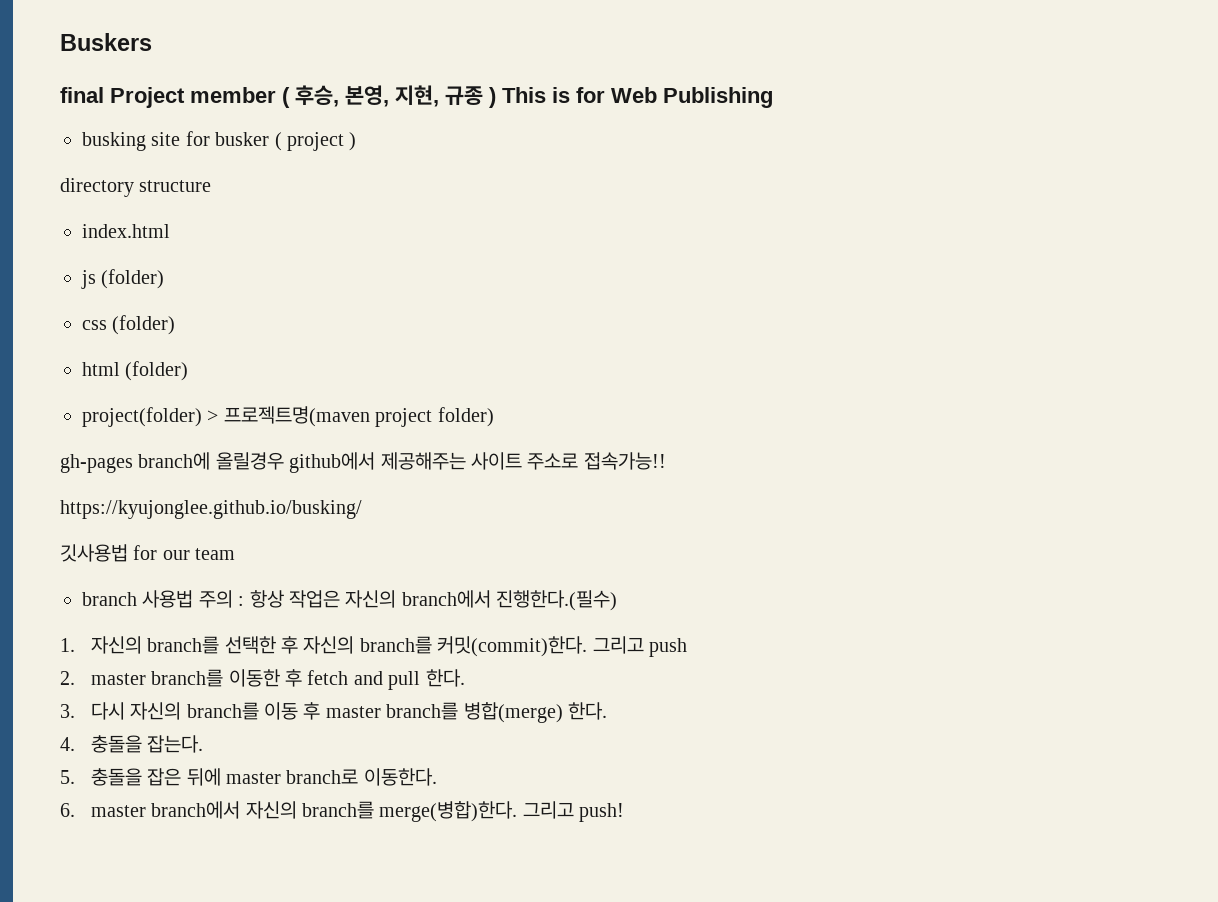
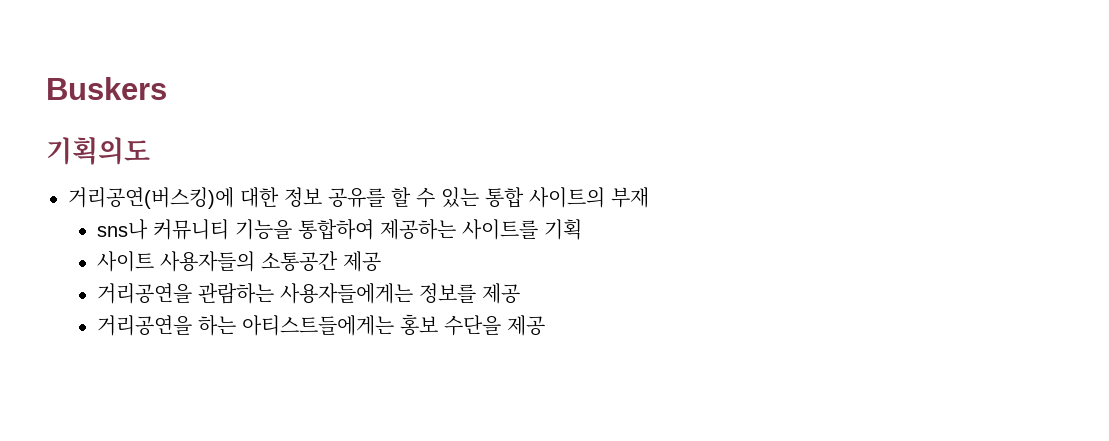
- final Project member ( 후승, 본영, 지현, 규종 ) This is for Web Publishing
- busking site for busker ( project )
- directory structure
- index.html
- js (folder)
- css (folder)
- html (folder)
- project(folder) > 프로젝트명(maven project folder)
- gh-pages branch에 올릴경우 github에서 제공해주는 사이트 주소로 접속가능!!
- https://kyujonglee.github.io/busking/
- 깃사용법 for our team
- branch 사용법 주의 : 항상 작업은 자신의 branch에서 진행한다.(필수)
- 1. 자신의 branch를 선택한 후 자신의 branch를 커밋(commit)한다. 그리고 push
- 2. master branch를 이동한 후 fetch and pull 한다.
- 3. 다시 자신의 branch를 이동 후 master branch를 병합(merge) 한다.
- 4. 충돌을 잡는다.
- 5. 충돌을 잡은 뒤에 master branch로 이동한다.
- 6. master branch에서 자신의 branch를 merge(병합)한다. 그리고 push!
+ 기획의도
+ 거리공연(버스킹)에 대한 정보 공유를 할 수 있는 통합 사이트의 부재
+ sns나 커뮤니티 기능을 통합하여 제공하는 사이트를 기획
+ 사이트 사용자들의 소통공간 제공
+ 거리공연을 관람하는 사용자들에게는 정보를 제공
+ 거리공연을 하는 아티스트들에게는 홍보 수단을 제공

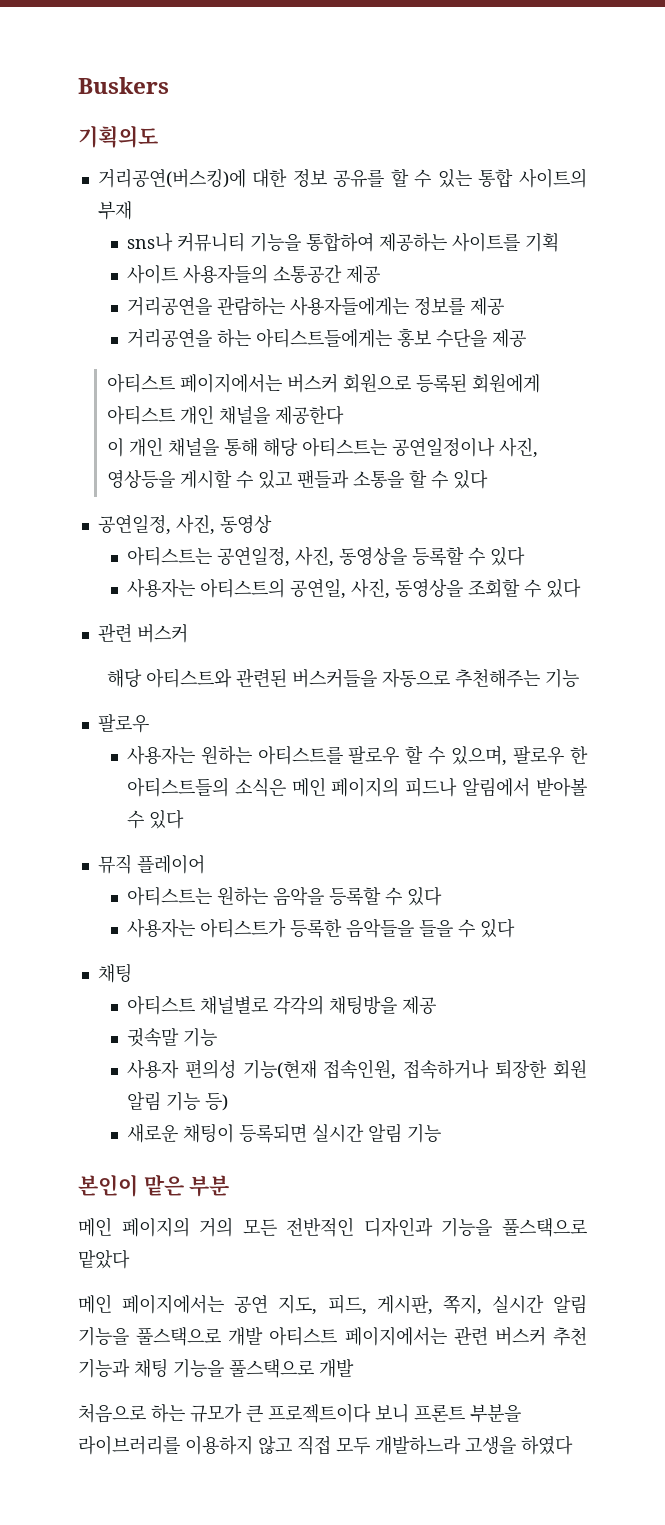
+ 아티스트 페이지에서는 버스커 회원으로 등록된 회원에게 아티스트 개인 채널을 제공한다
+ 이 개인 채널을 통해 해당 아티스트는 공연일정이나 사진, 영상등을 게시할 수 있고 팬들과 소통을 할 수 있다
+ 공연일정, 사진, 동영상
+ 아티스트는 공연일정, 사진, 동영상을 등록할 수 있다
+ 사용자는 아티스트의 공연일, 사진, 동영상을 조회할 수 있다
+ 관련 버스커
+ 해당 아티스트와 관련된 버스커들을 자동으로 추천해주는 기능
+ 팔로우
+ 사용자는 원하는 아티스트를 팔로우 할 수 있으며, 팔로우 한 아티스트들의 소식은 메인 페이지의 피드나 알림에서 받아볼 수 있다
+ 뮤직 플레이어
+ 아티스트는 원하는 음악을 등록할 수 있다
+ 사용자는 아티스트가 등록한 음악들을 들을 수 있다
+ 채팅
+ 아티스트 채널별로 각각의 채팅방을 제공
+ 귓속말 기능
+ 사용자 편의성 기능(현재 접속인원, 접속하거나 퇴장한 회원 알림 기능 등)
+ 새로운 채팅이 등록되면 실시간 알림 기능
+ 본인이 맡은 부분
+ 메인 페이지의 거의 모든 전반적인 디자인과 기능을 풀스택으로 맡았다
+ 메인 페이지에서는 공연 지도, 피드, 게시판, 쪽지, 실시간 알림 기능을 풀스택으로 개발 아티스트 페이지에서는 관련 버스커 추천 기능과 채팅 기능을 풀스택으로 개발
+ 처음으로 하는 규모가 큰 프로젝트이다 보니 프론트 부분을 라이브러리를 이용하지 않고 직접 모두 개발하느라 고생을 하였다

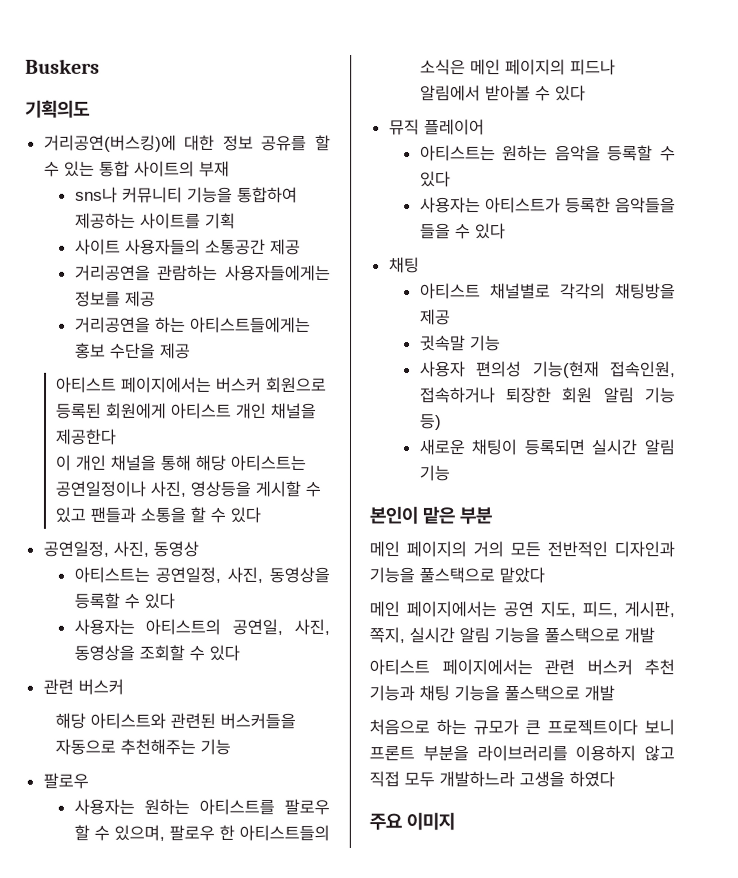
- 메인 페이지에서는 공연 지도, 피드, 게시판, 쪽지, 실시간 알림 기능을 풀스택으로 개발 아티스트 페이지에서는 관련 버스커 추천 기능과 채팅 기능을 풀스택으로 개발
+ 메인 페이지에서는 공연 지도, 피드, 게시판, 쪽지, 실시간 알림 기능을 풀스택으로 개발
+ 아티스트 페이지에서는 관련 버스커 추천 기능과 채팅 기능을 풀스택으로 개발
+ 주요 이미지

